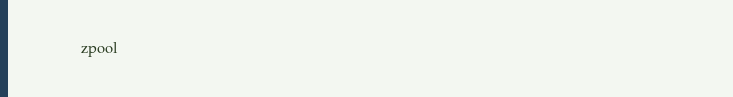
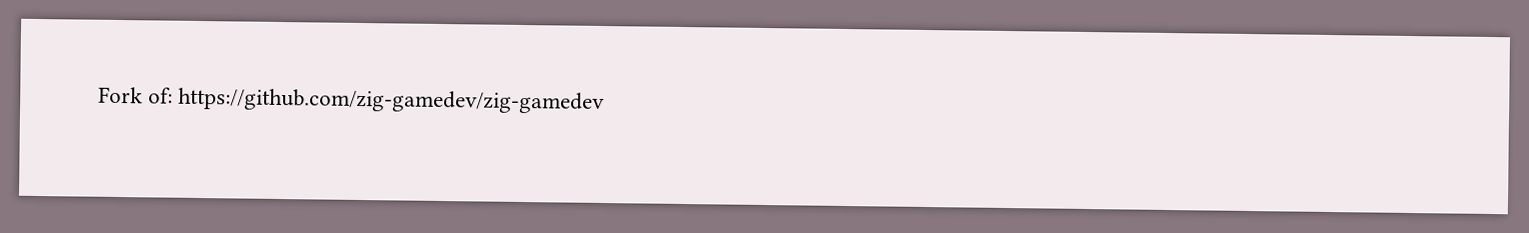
- zpool
+ Fork of: https://github.com/zig-gamedev/zig-gamedev

